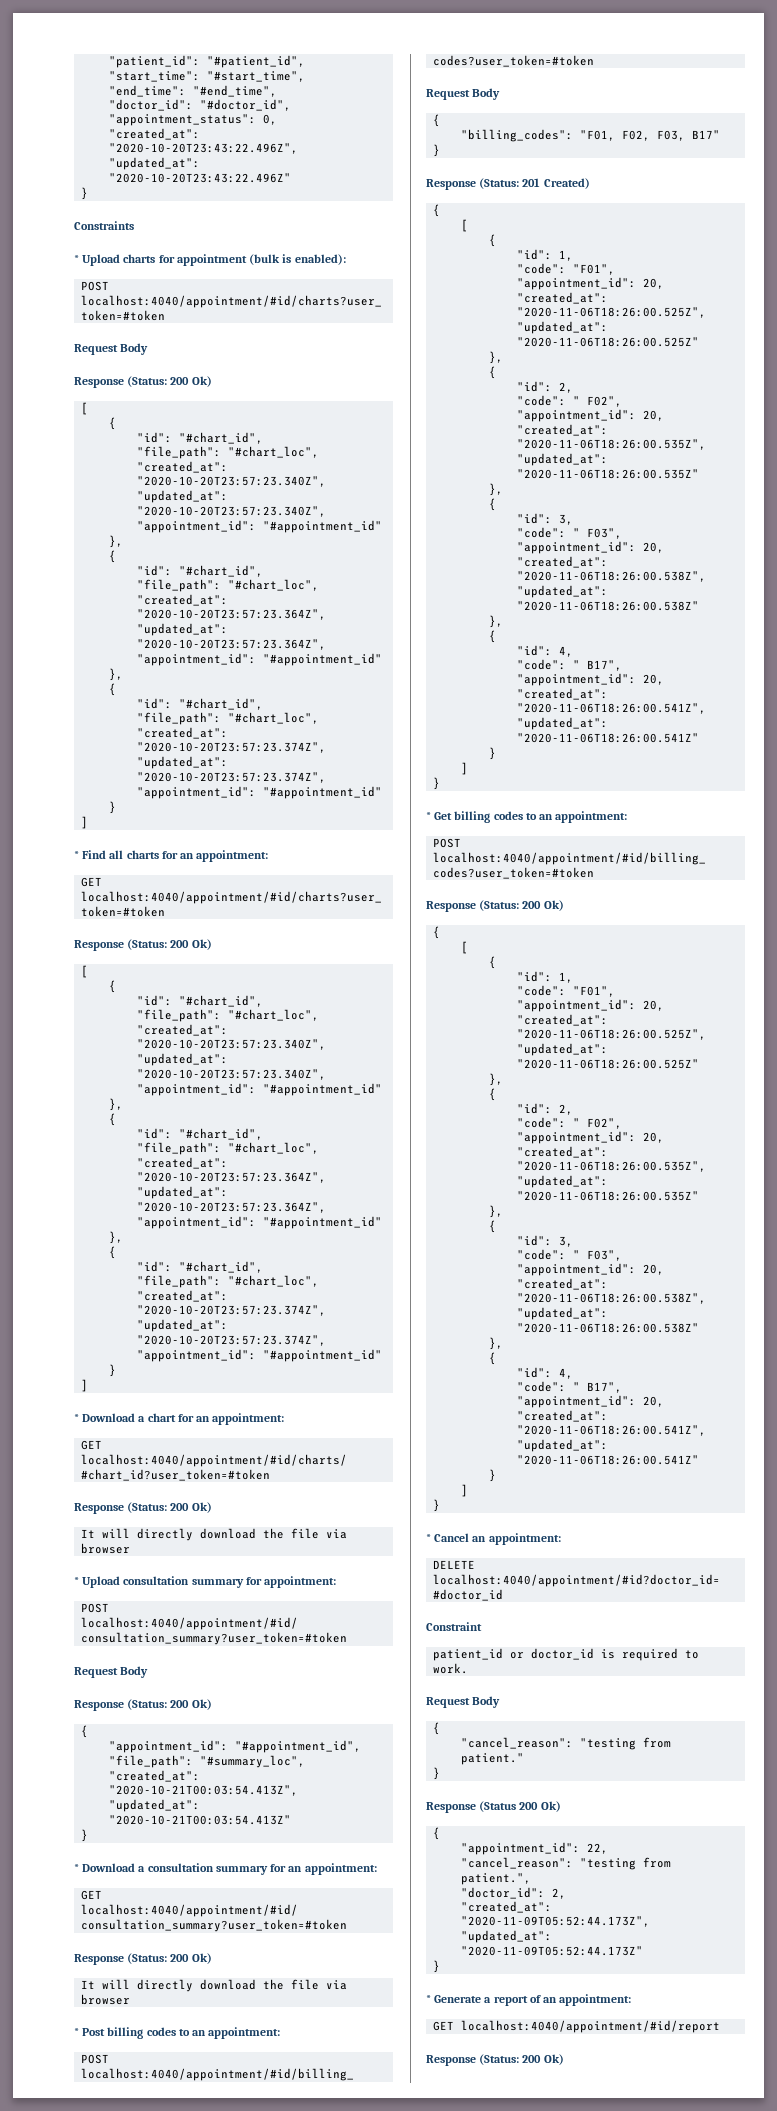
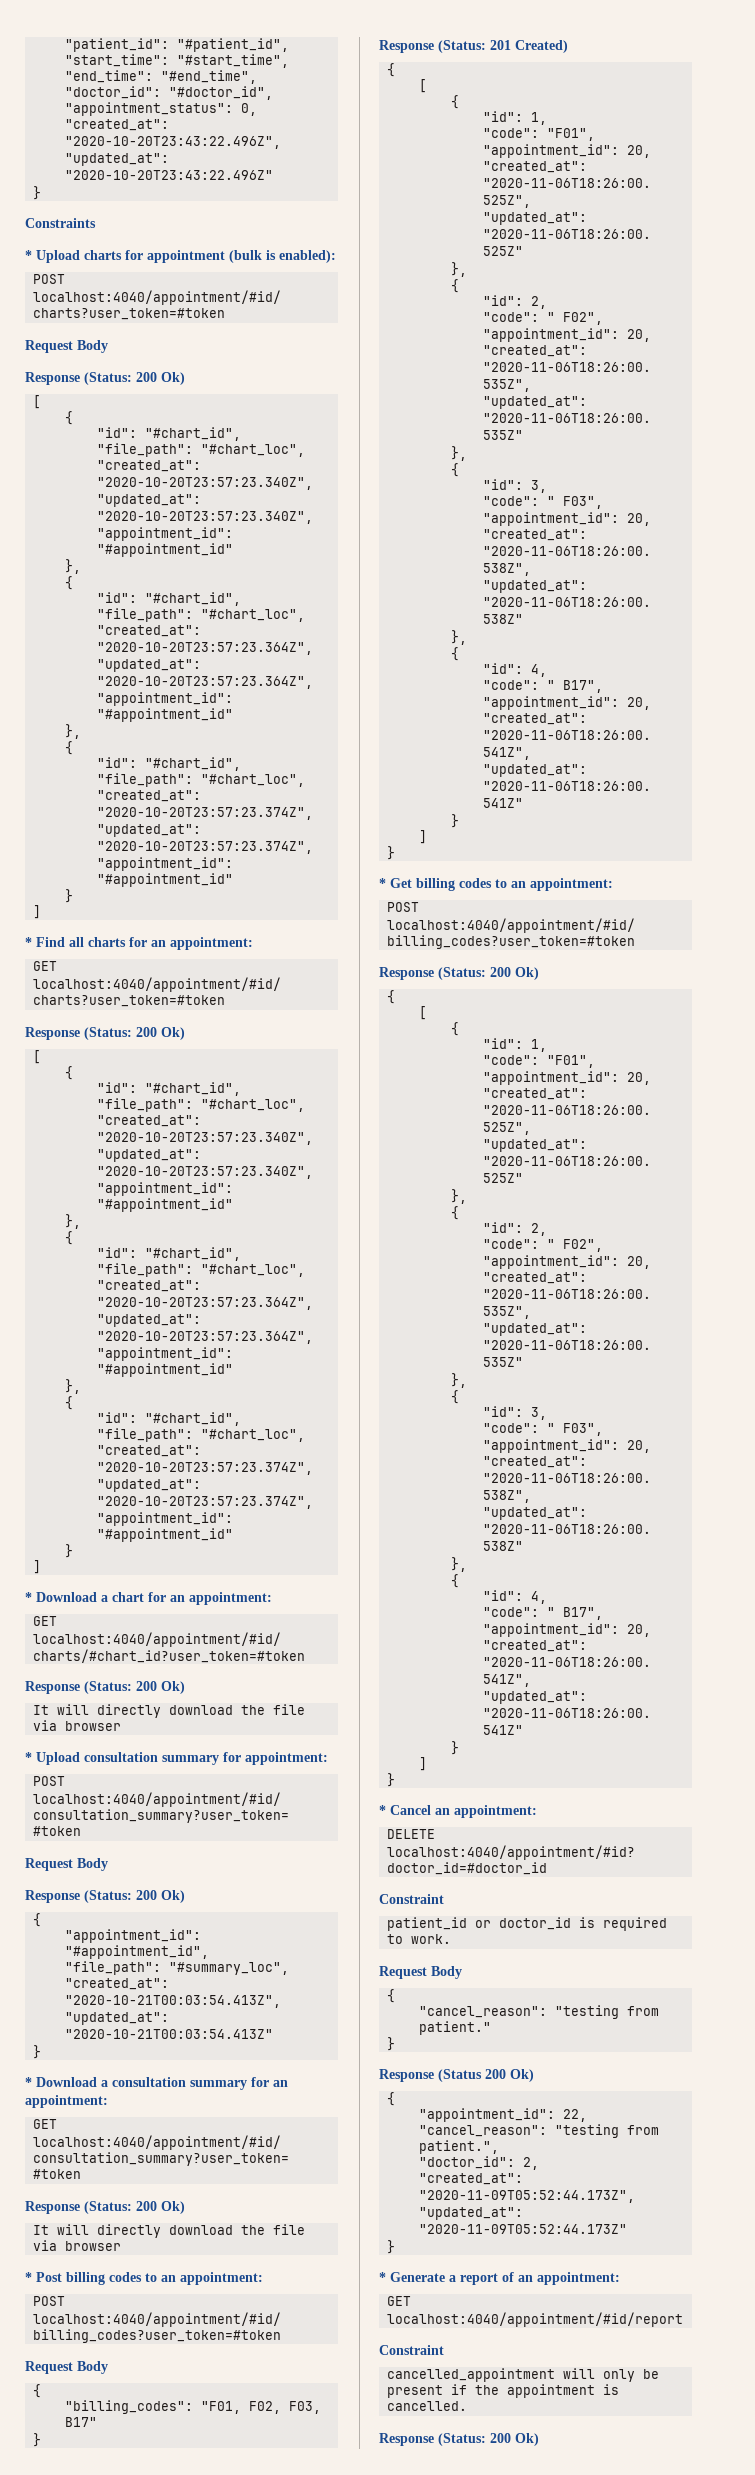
  GET localhost:4040/appointment/#id/report
+ Constraint
+ cancelled_appointment will only be present if the appointment is cancelled.

